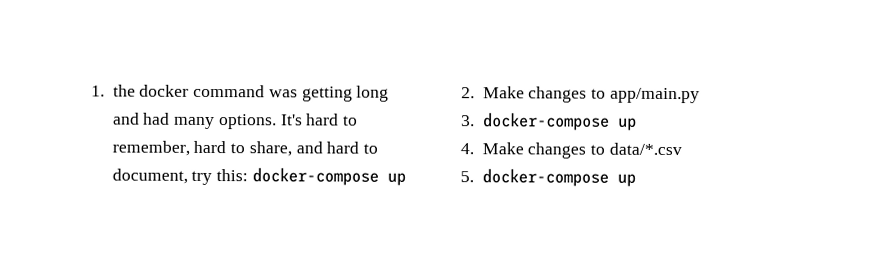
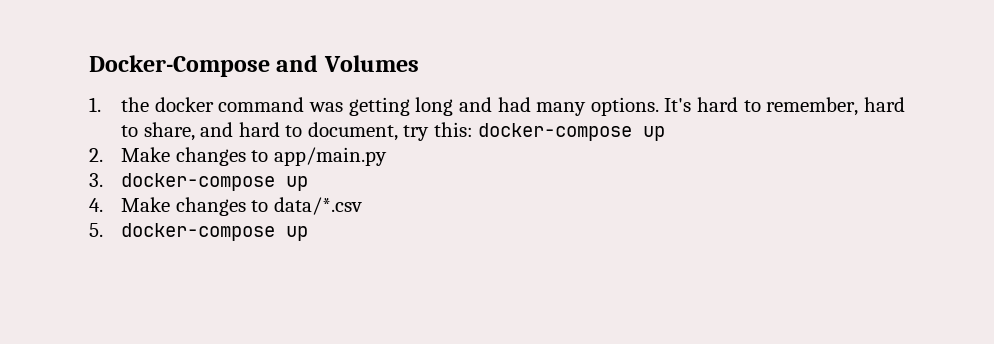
+ Docker-Compose and Volumes

